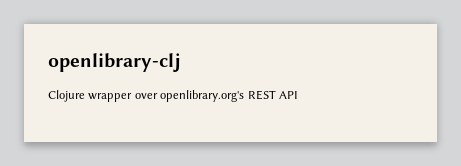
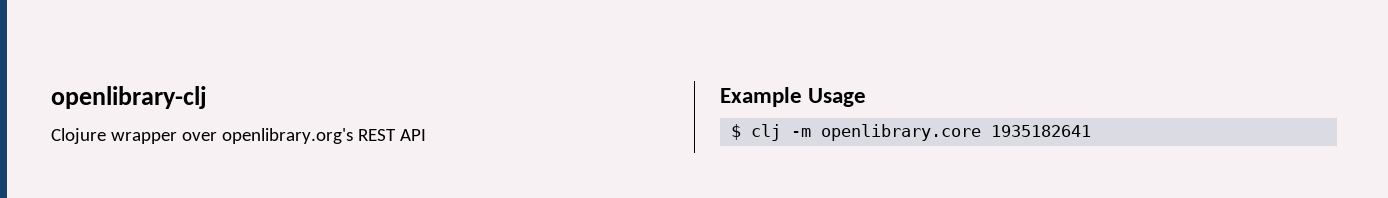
+ Example Usage
+ $ clj -m openlibrary.core 1935182641

